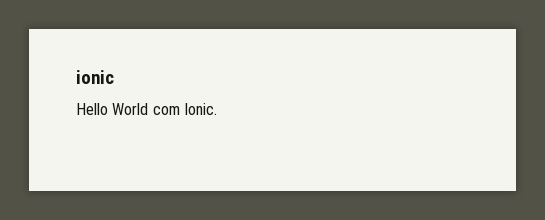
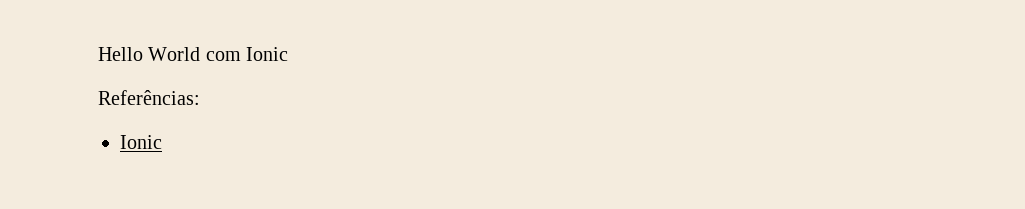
- ionic
- Hello World com Ionic.
+ Hello World com Ionic
+ Referências:
+ Ionic

